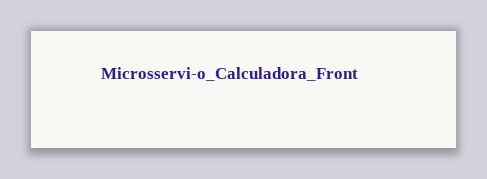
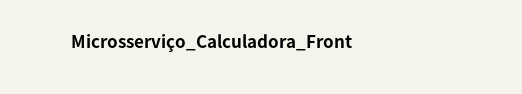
- Microsservi-o_Calculadora_Front
+ Microsserviço_Calculadora_Front

